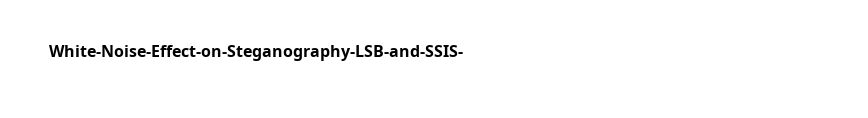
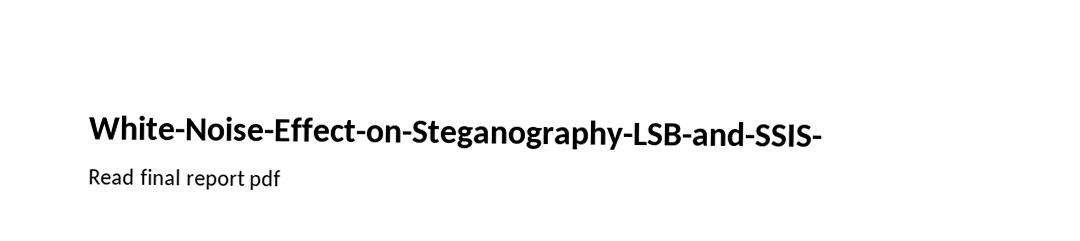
+ Read final report pdf

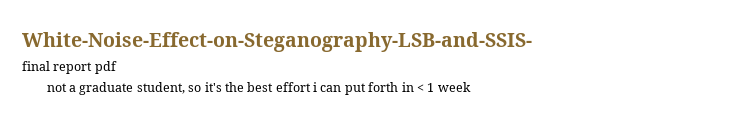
- Read final report pdf
+ final report pdf
+ not a graduate student, so it's the best effort i can put forth in < 1 week

